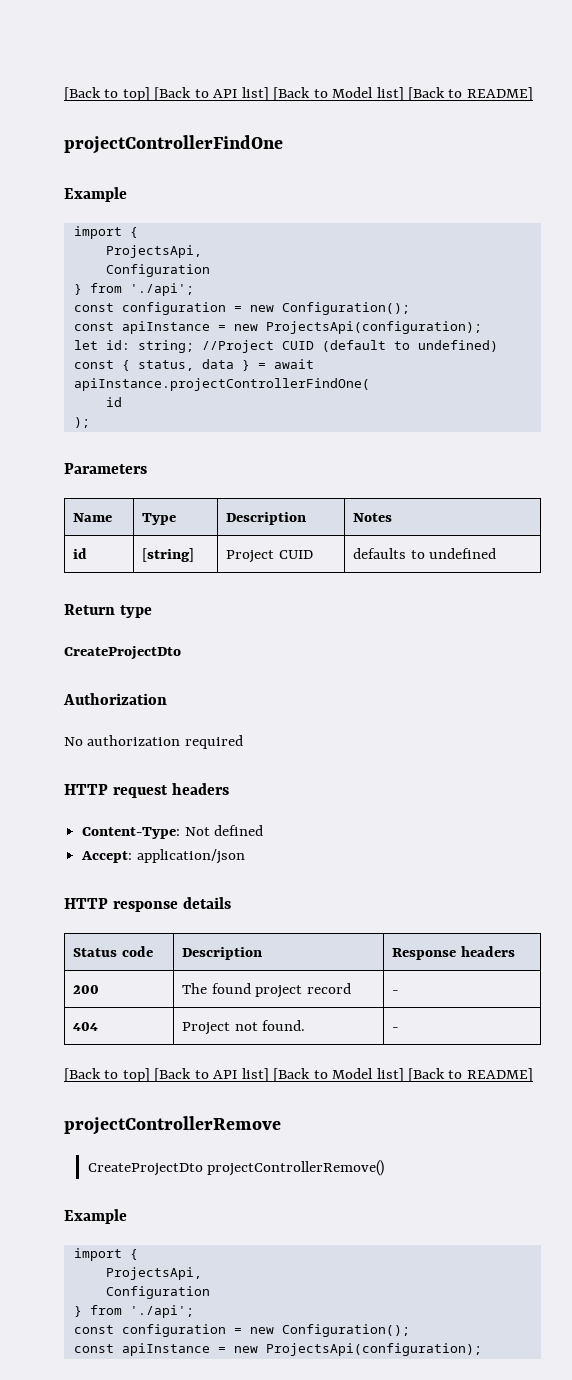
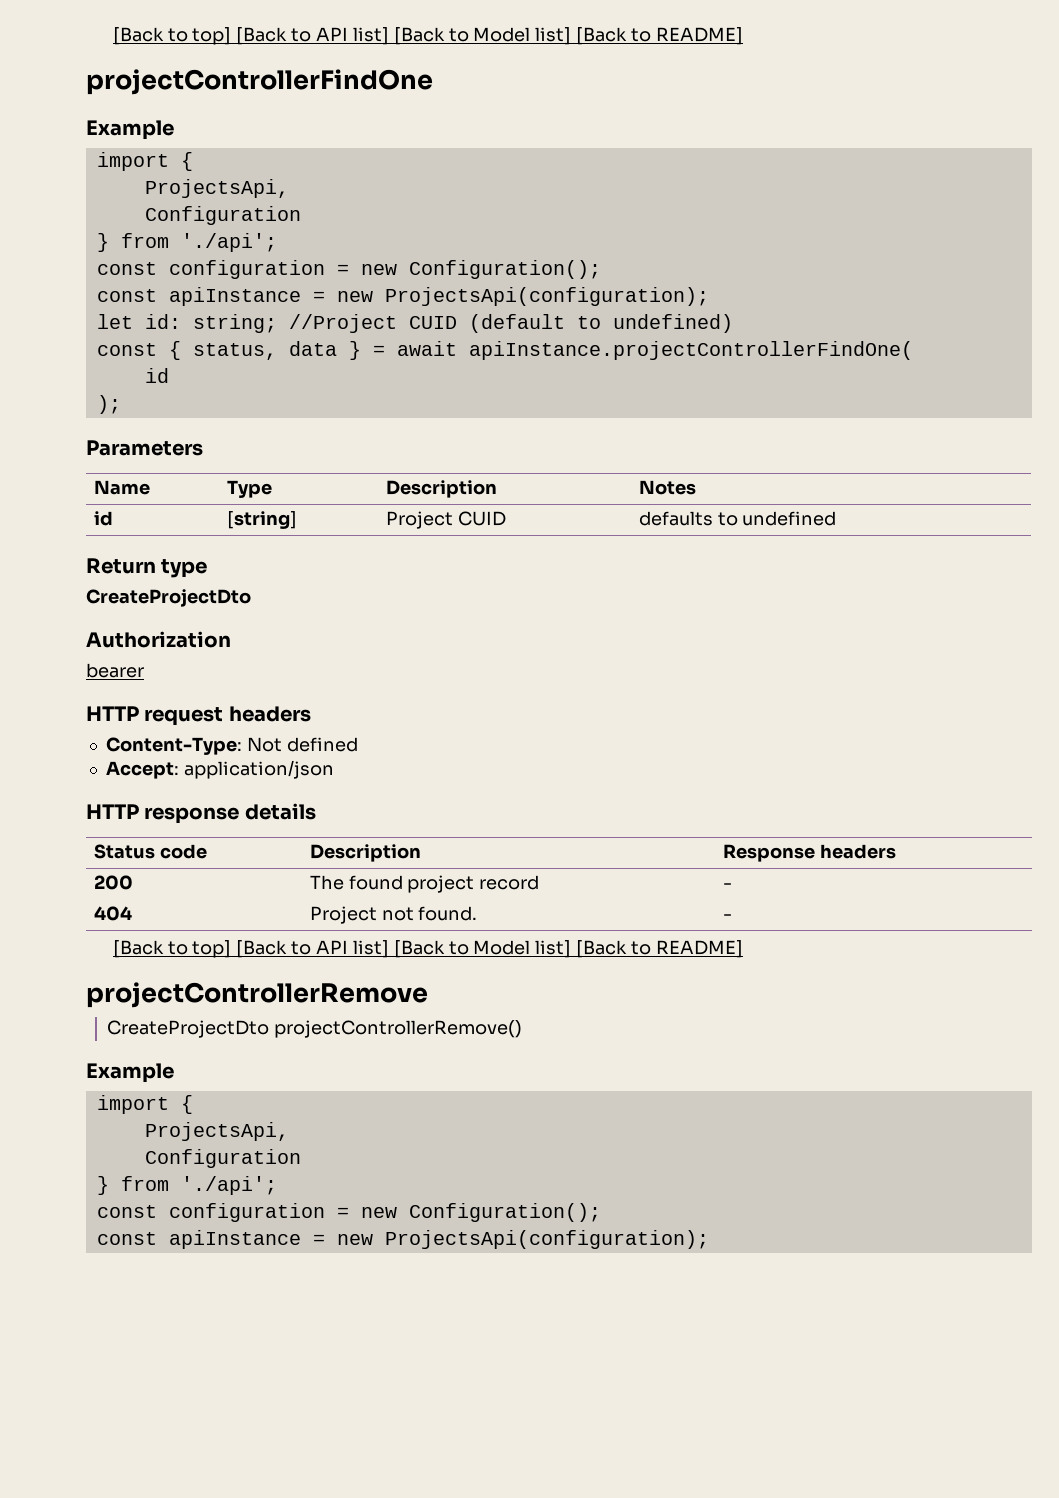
- No authorization required
+ bearer

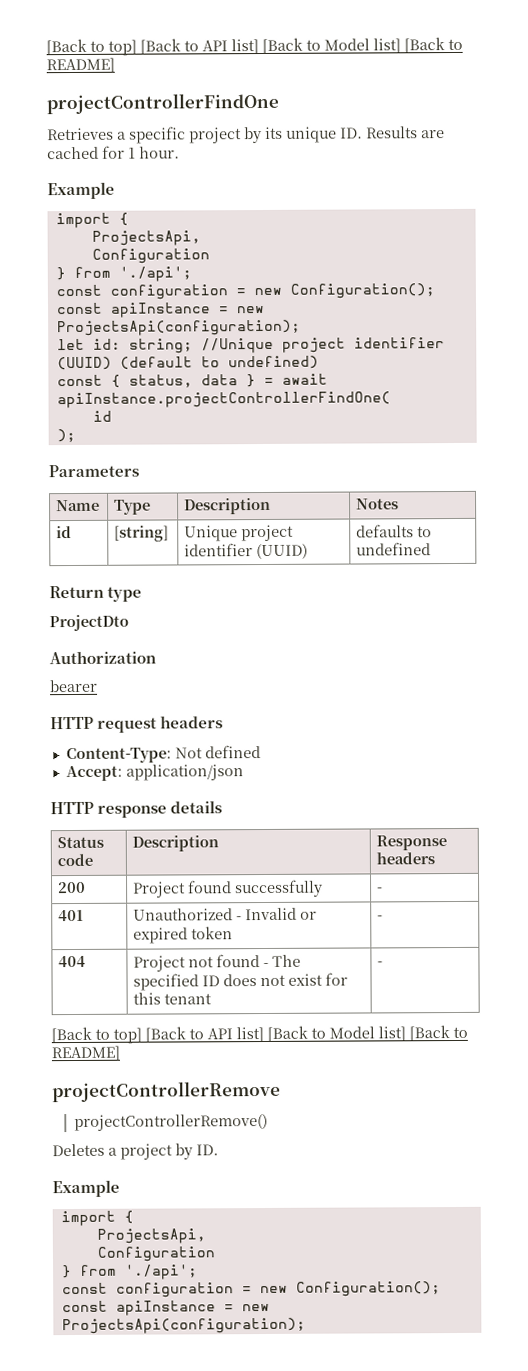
+ Retrieves a specific project by its unique ID. Results are cached for 1 hour.
- let id: string; //Project CUID (default to undefined)
+ let id: string; //Unique project identifier (UUID) (default to undefined)
- id | [string] | Project CUID | defaults to undefined
+ id | [string] | Unique project identifier (UUID) | defaults to undefined
  Return type
- CreateProjectDto
+ ProjectDto
- 200 | The found project record | -
- 404 | Project not found. | -
+ 200 | Project found successfully | -
+ 401 | Unauthorized - Invalid or expired token | -
+ 404 | Project not found - The specified ID does not exist for this tenant | -
- CreateProjectDto projectControllerRemove()
+ projectControllerRemove()
+ Deletes a project by ID.

